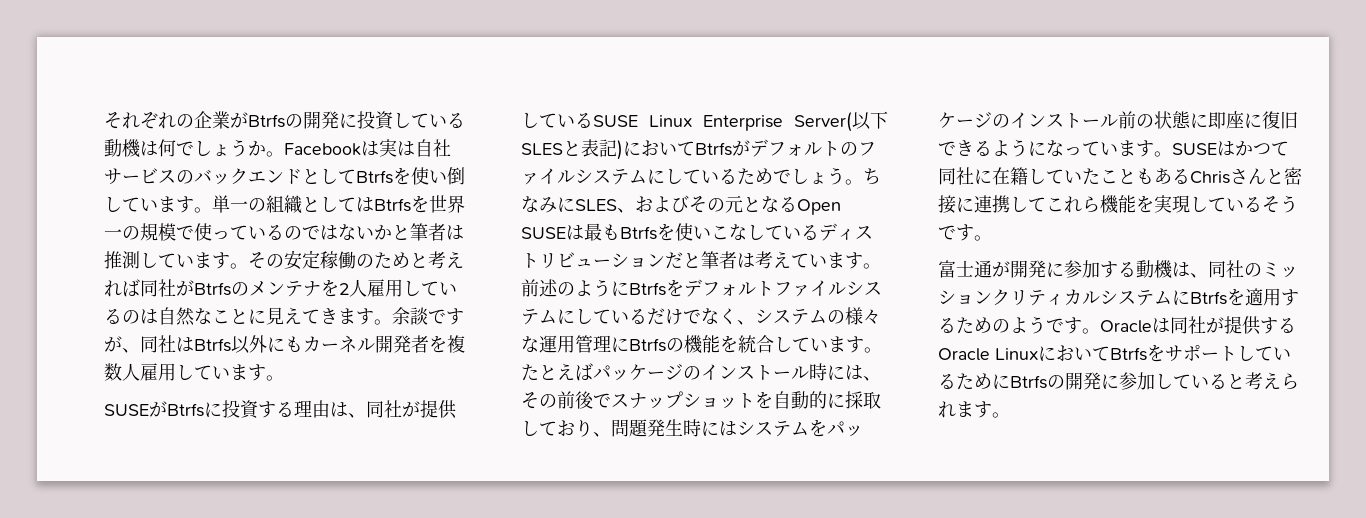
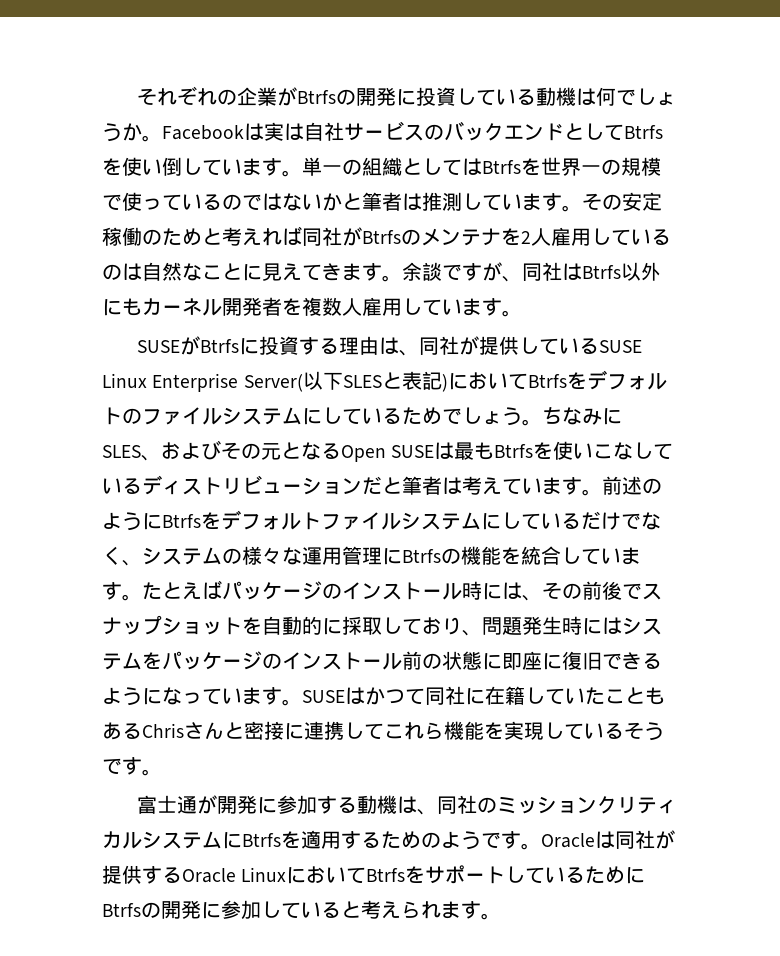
- SUSEがBtrfsに投資する理由は、同社が提供しているSUSE Linux Enterprise Server(以下SLESと表記)においてBtrfsがデフォルトのファイルシステムにしているためでしょう。
+ SUSEがBtrfsに投資する理由は、同社が提供しているSUSE Linux Enterprise Server(以下SLESと表記)においてBtrfsをデフォルトのファイルシステムにしているためでしょう。

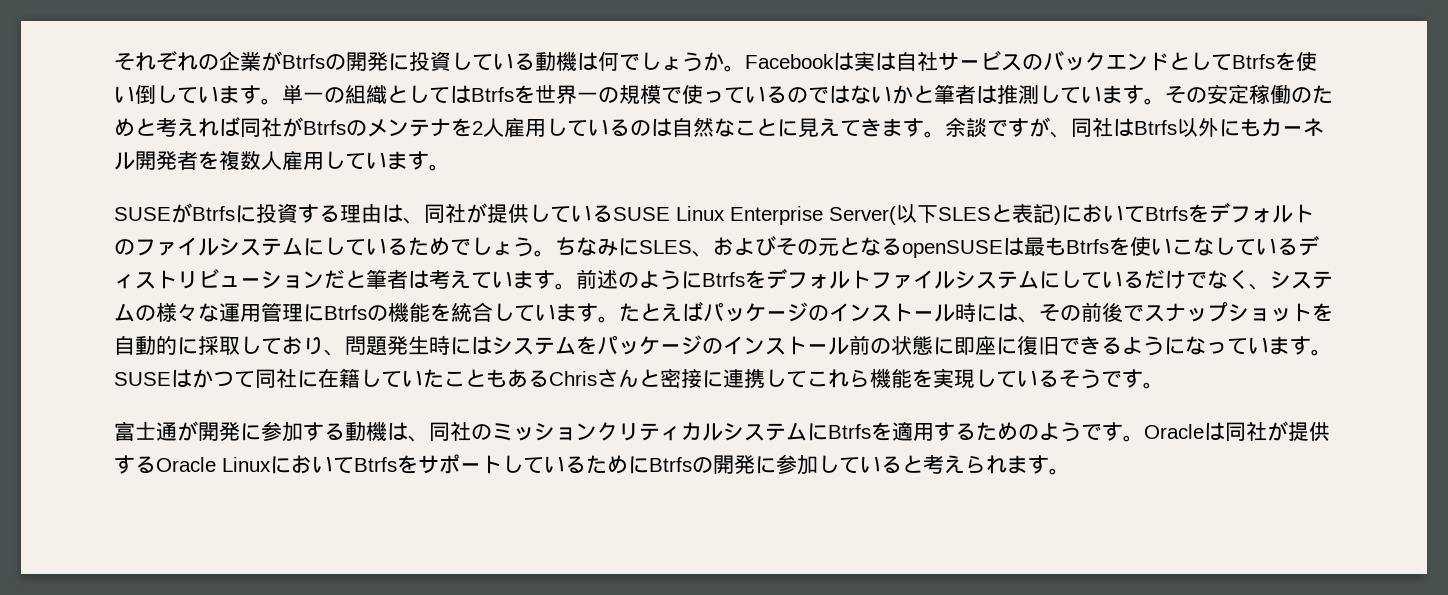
- ちなみにSLES、およびその元となるOpen SUSEは最もBtrfsを使いこなしているディストリビューションだと筆者は考えています。
+ ちなみにSLES、およびその元となるopenSUSEは最もBtrfsを使いこなしているディストリビューションだと筆者は考えています。

